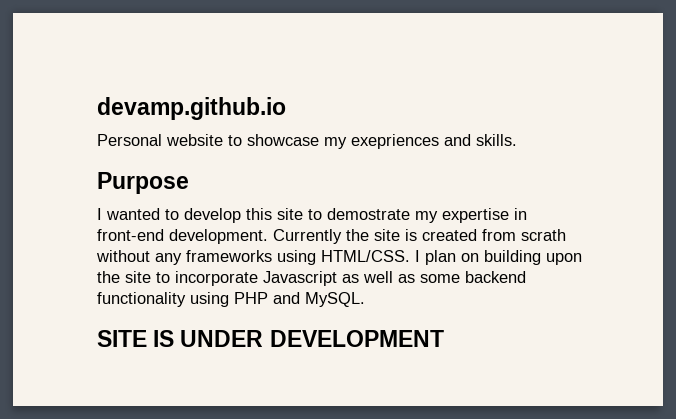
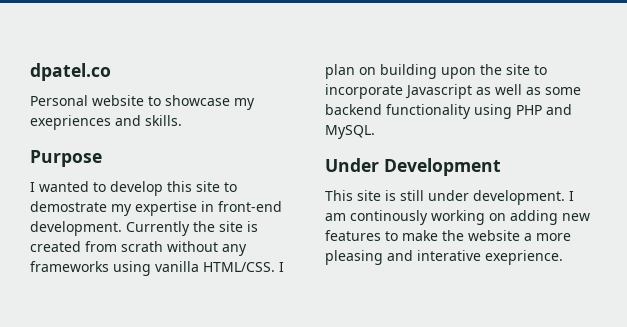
- devamp.github.io
+ dpatel.co
- Currently the site is created from scrath without any frameworks using HTML/CSS.
+ Currently the site is created from scrath without any frameworks using vanilla HTML/CSS.
- SITE IS UNDER DEVELOPMENT
+ Under Development
+ This site is still under development. I am continously working on adding new features to make the website a more pleasing and interative exeprience.

